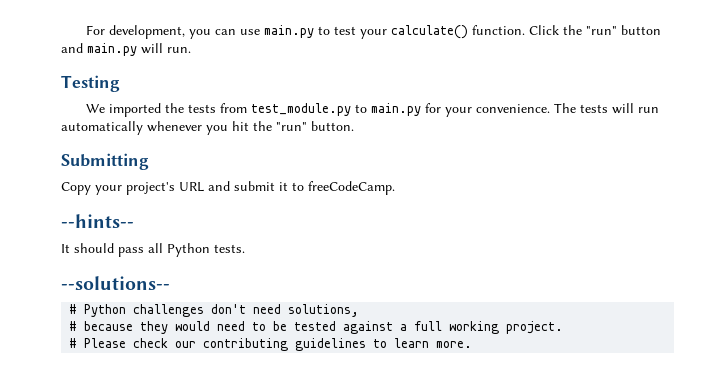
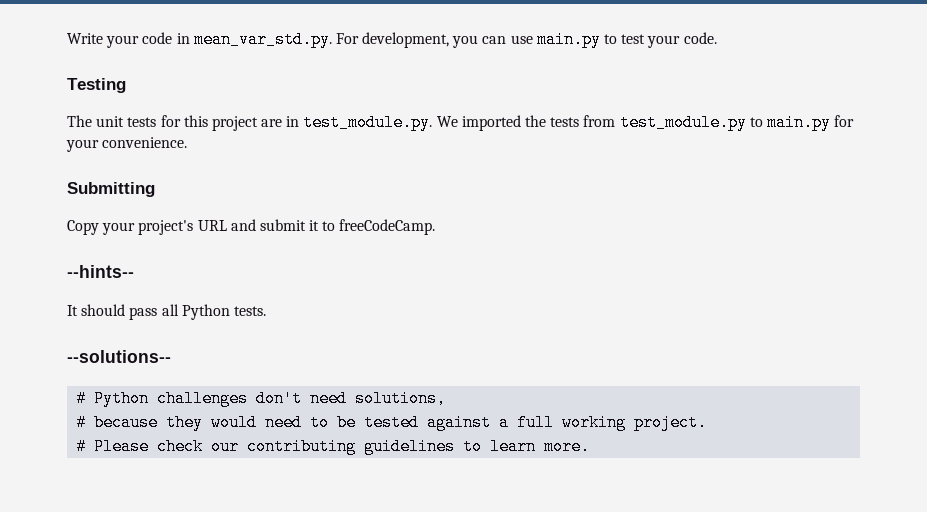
- For development, you can use main.py to test your calculate() function. Click the "run" button and main.py will run.
+ Write your code in mean_var_std.py. For development, you can use main.py to test your code.
  Testing
- We imported the tests from test_module.py to main.py for your convenience. The tests will run automatically whenever you hit the "run" button.
+ The unit tests for this project are in test_module.py. We imported the tests from test_module.py to main.py for your convenience.

